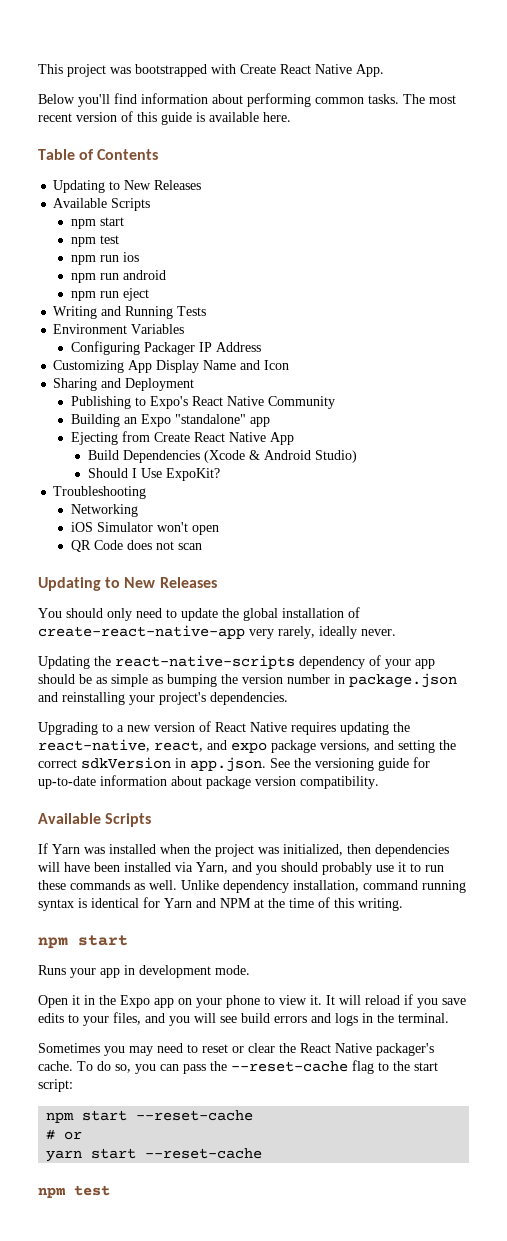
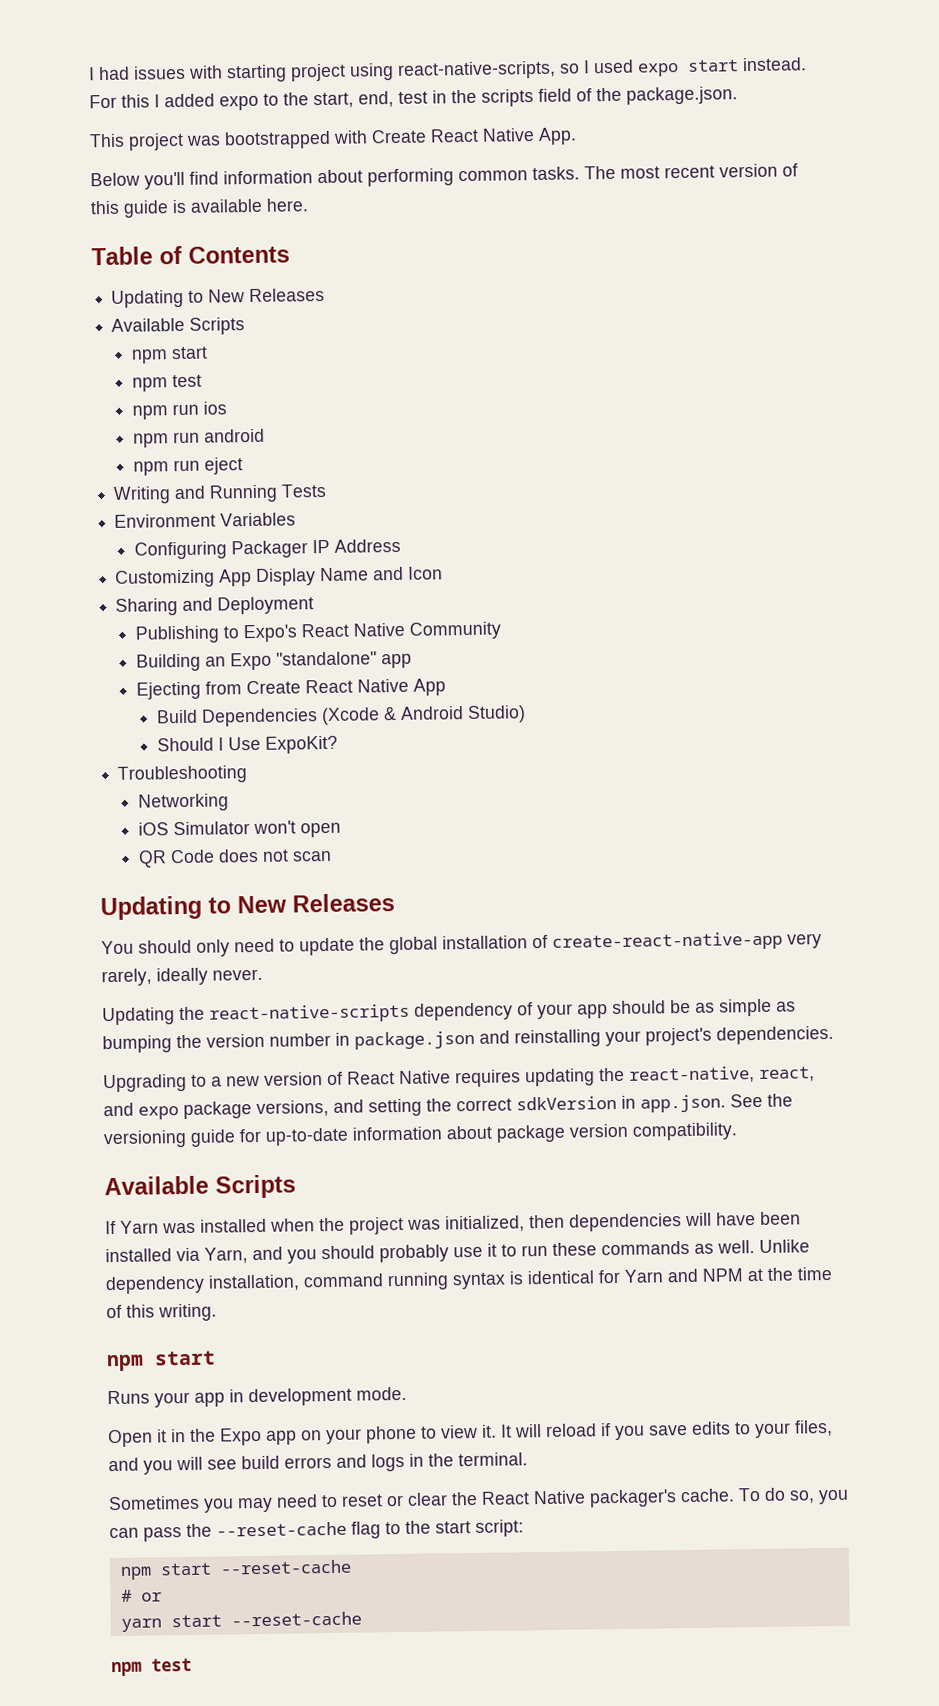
+ I had issues with starting project using react-native-scripts, so I used expo start instead. For this I added expo to the start, end, test in the scripts field of the package.json.

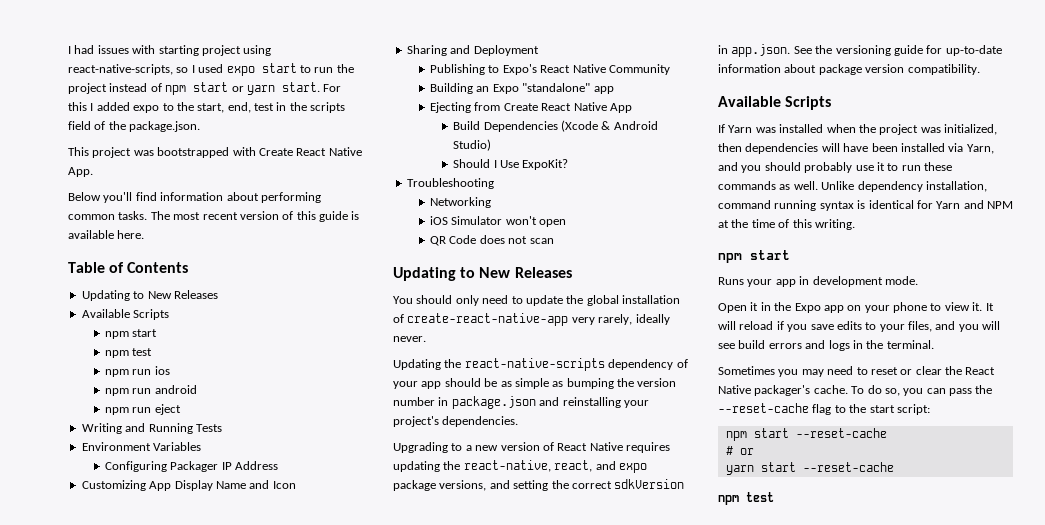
- I had issues with starting project using react-native-scripts, so I used expo start instead.
+ I had issues with starting project using react-native-scripts, so I used expo start to run the project instead of npm start or yarn start.

